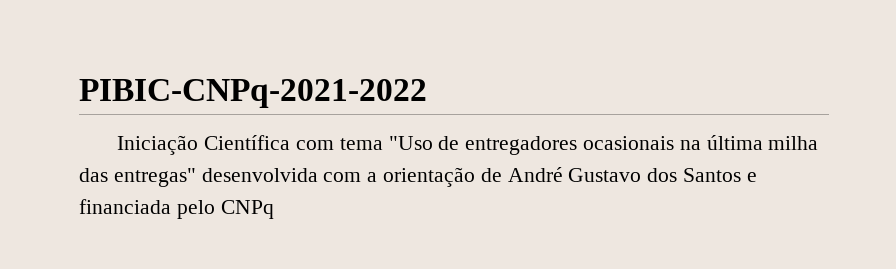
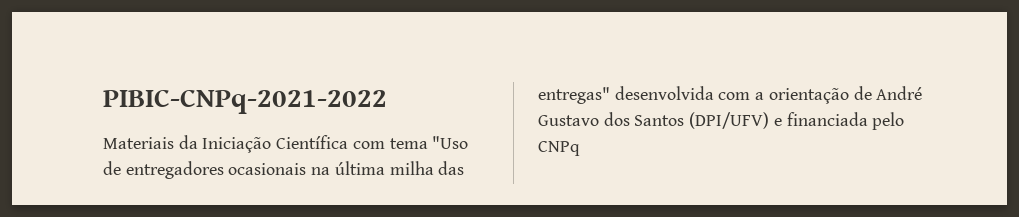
- Iniciação Científica com tema "Uso de entregadores ocasionais na última milha das entregas" desenvolvida com a orientação de André Gustavo dos Santos e financiada pelo CNPq
+ Materiais da Iniciação Científica com tema "Uso de entregadores ocasionais na última milha das entregas" desenvolvida com a orientação de André Gustavo dos Santos (DPI/UFV) e financiada pelo CNPq

